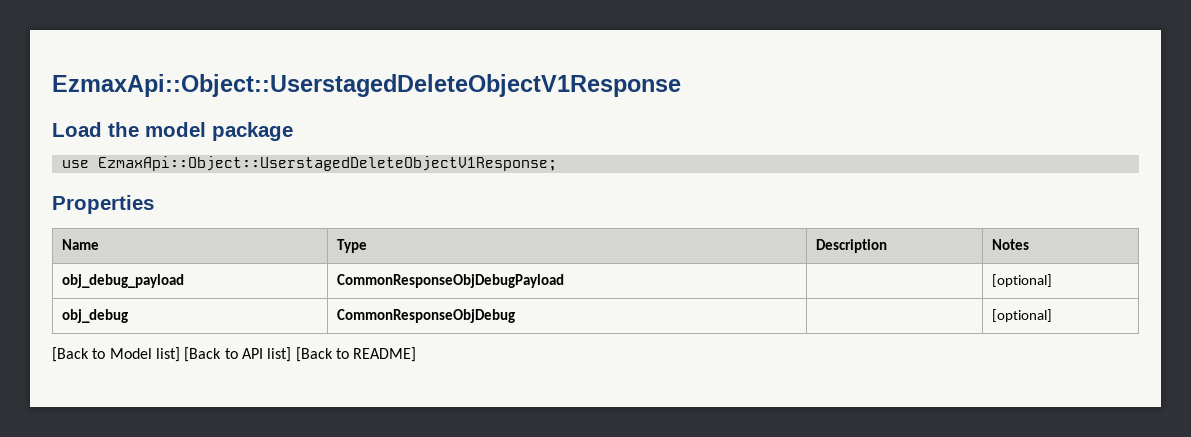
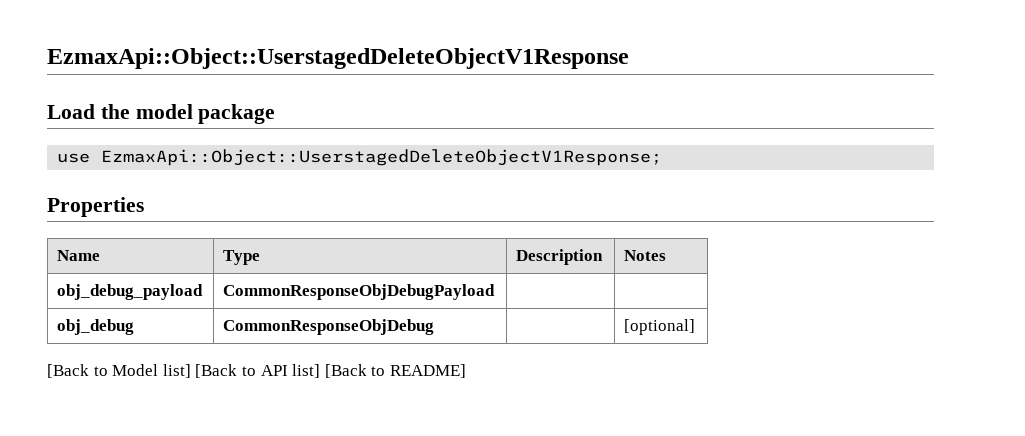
- obj_debug_payload | CommonResponseObjDebugPayload | | [optional]
+ obj_debug_payload | CommonResponseObjDebugPayload | |

